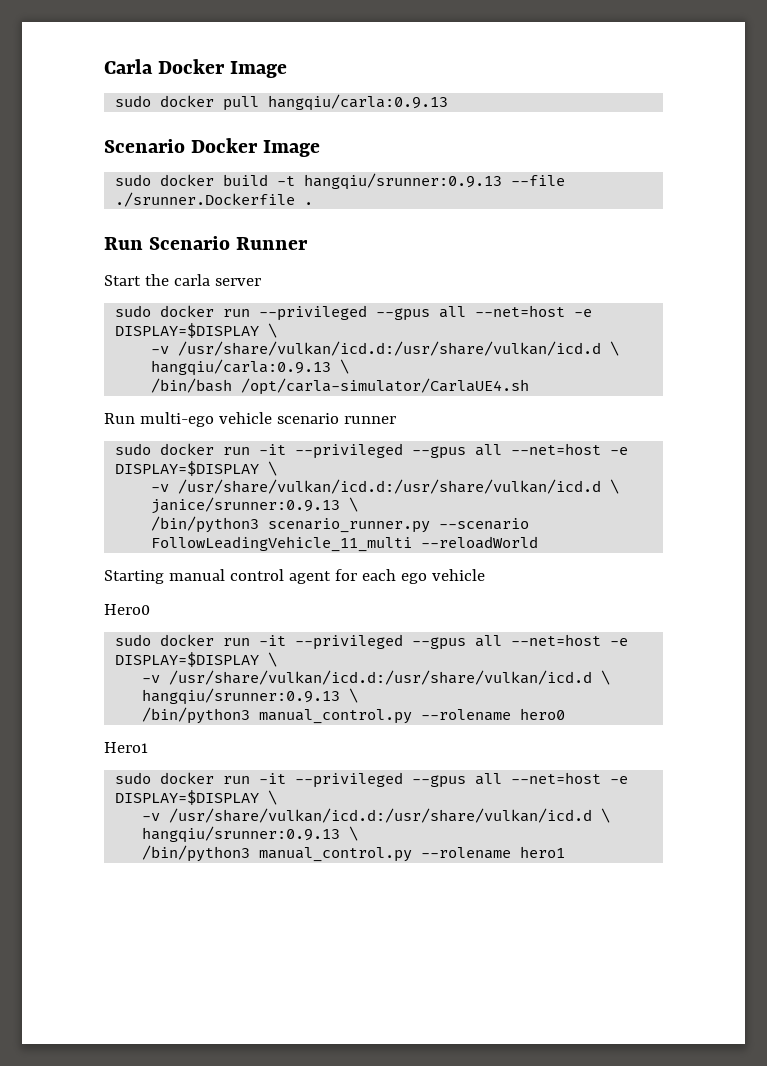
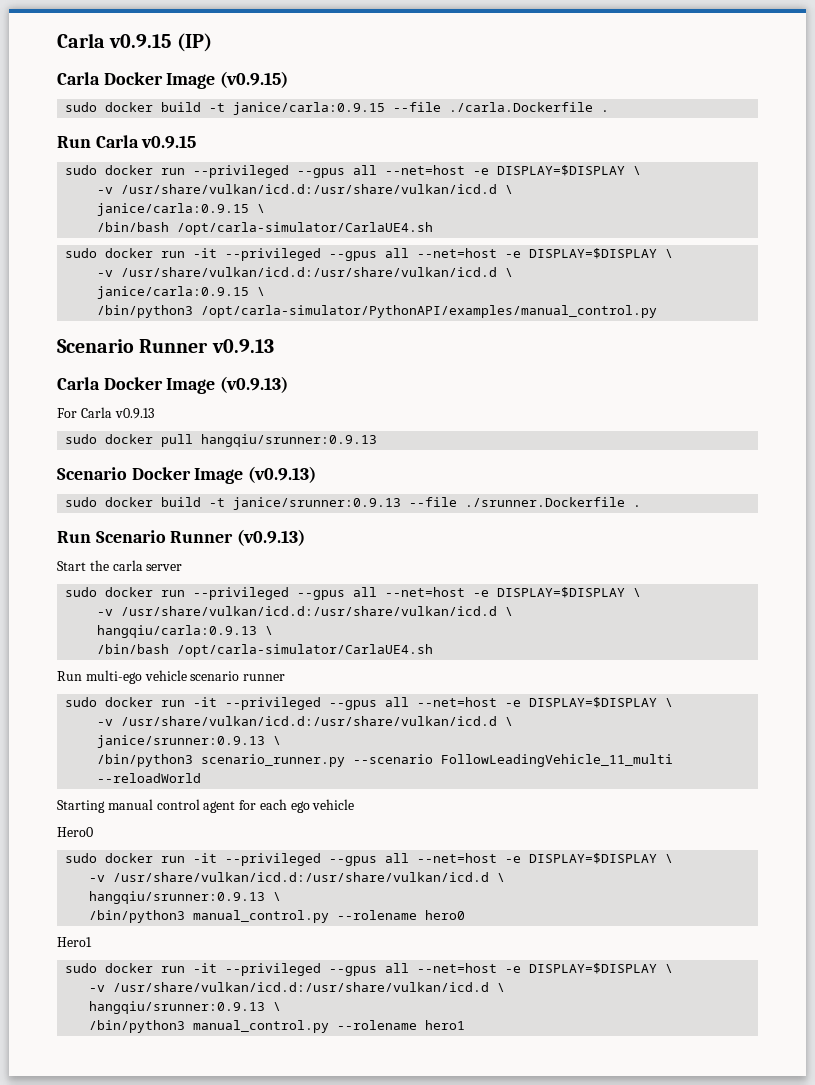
- Carla Docker Image
- sudo docker pull hangqiu/carla:0.9.13
- Scenario Docker Image
- sudo docker build -t hangqiu/srunner:0.9.13 --file ./srunner.Dockerfile .
+ Carla v0.9.15 (IP)
+ Carla Docker Image (v0.9.15)
+ sudo docker build -t janice/carla:0.9.15 --file ./carla.Dockerfile .
+ Run Carla v0.9.15
+ sudo docker run --privileged --gpus all --net=host -e DISPLAY=$DISPLAY \
+ -v /usr/share/vulkan/icd.d:/usr/share/vulkan/icd.d \
+ janice/carla:0.9.15 \
+ /bin/bash /opt/carla-simulator/CarlaUE4.sh
+ sudo docker run -it --privileged --gpus all --net=host -e DISPLAY=$DISPLAY \
+ -v /usr/share/vulkan/icd.d:/usr/share/vulkan/icd.d \
+ janice/carla:0.9.15 \
+ /bin/python3 /opt/carla-simulator/PythonAPI/examples/manual_control.py
+ Scenario Runner v0.9.13
+ Carla Docker Image (v0.9.13)
+ For Carla v0.9.13
+ sudo docker pull hangqiu/srunner:0.9.13
+ Scenario Docker Image (v0.9.13)
+ sudo docker build -t janice/srunner:0.9.13 --file ./srunner.Dockerfile .
- Run Scenario Runner
+ Run Scenario Runner (v0.9.13)

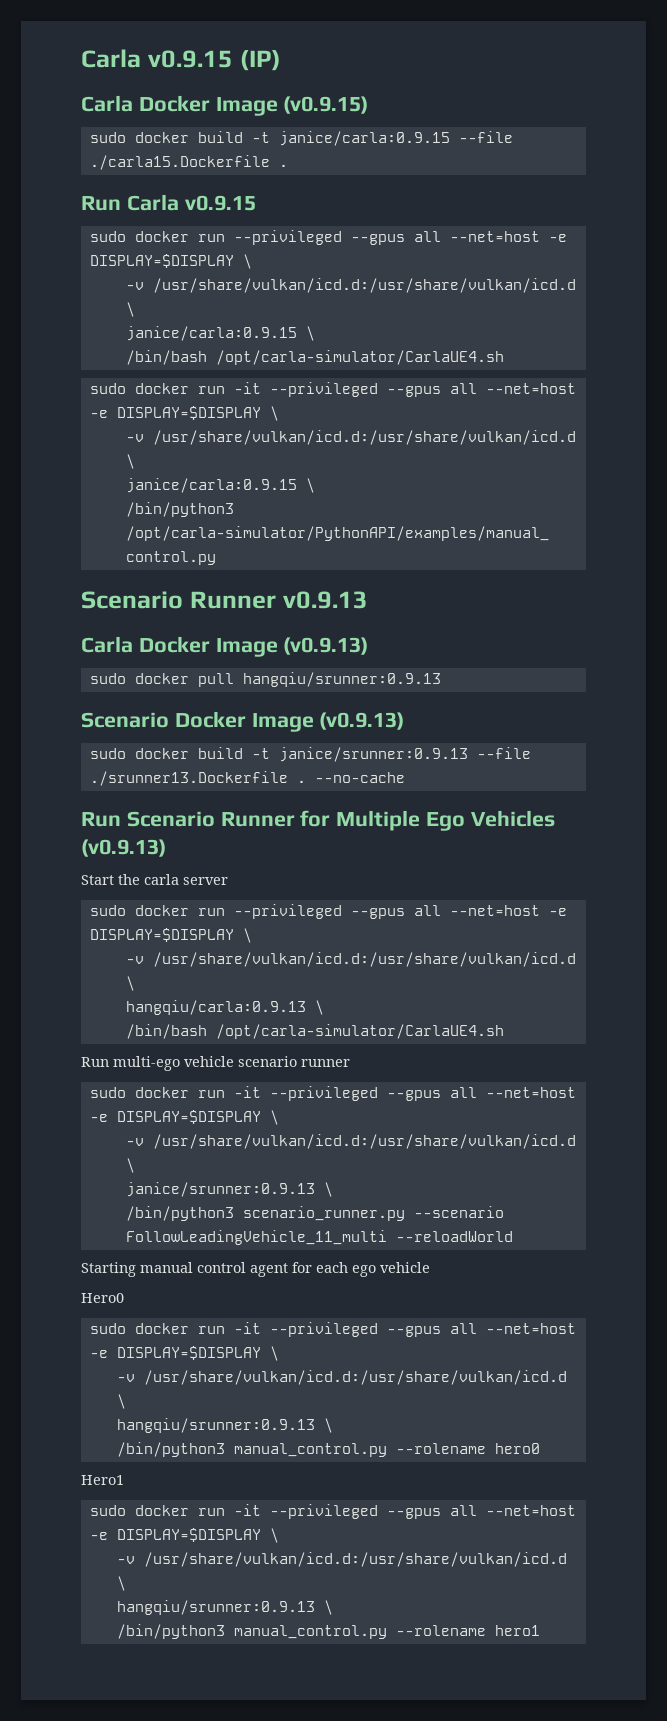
- sudo docker build -t janice/carla:0.9.15 --file ./carla.Dockerfile .
+ sudo docker build -t janice/carla:0.9.15 --file ./carla15.Dockerfile .
- For Carla v0.9.13
- sudo docker build -t janice/srunner:0.9.13 --file ./srunner.Dockerfile .
+ sudo docker build -t janice/srunner:0.9.13 --file ./srunner13.Dockerfile . --no-cache
- Run Scenario Runner (v0.9.13)
+ Run Scenario Runner for Multiple Ego Vehicles (v0.9.13)

